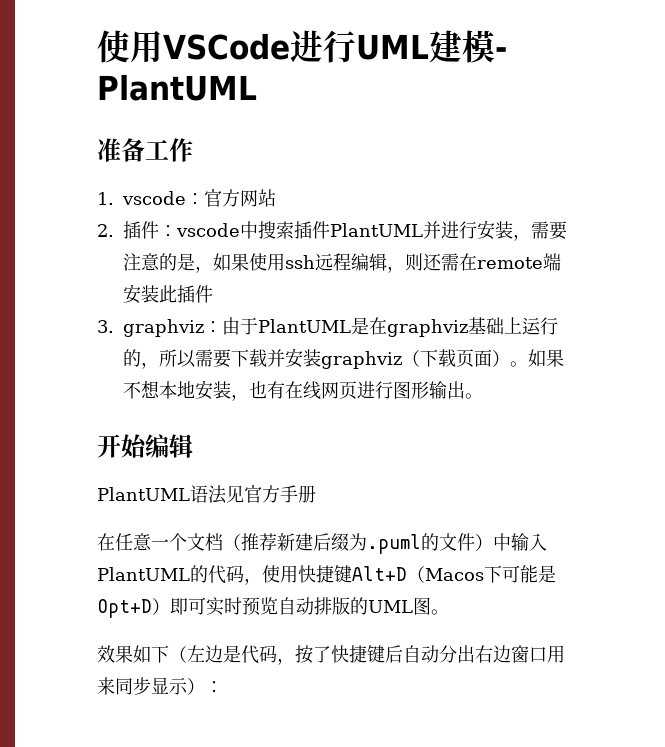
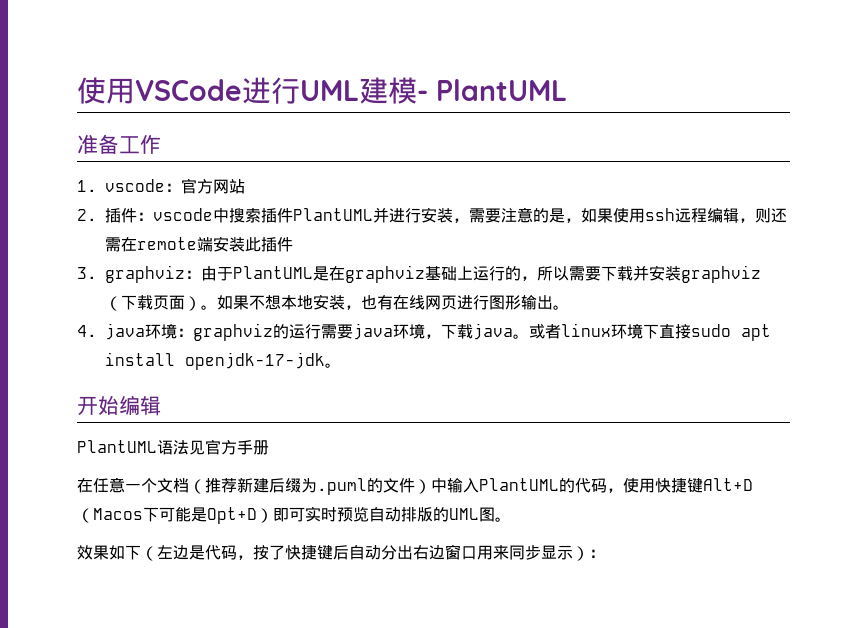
+ 4. java环境：graphviz的运行需要java环境，下载java。或者linux环境下直接sudo apt install openjdk-17-jdk。

